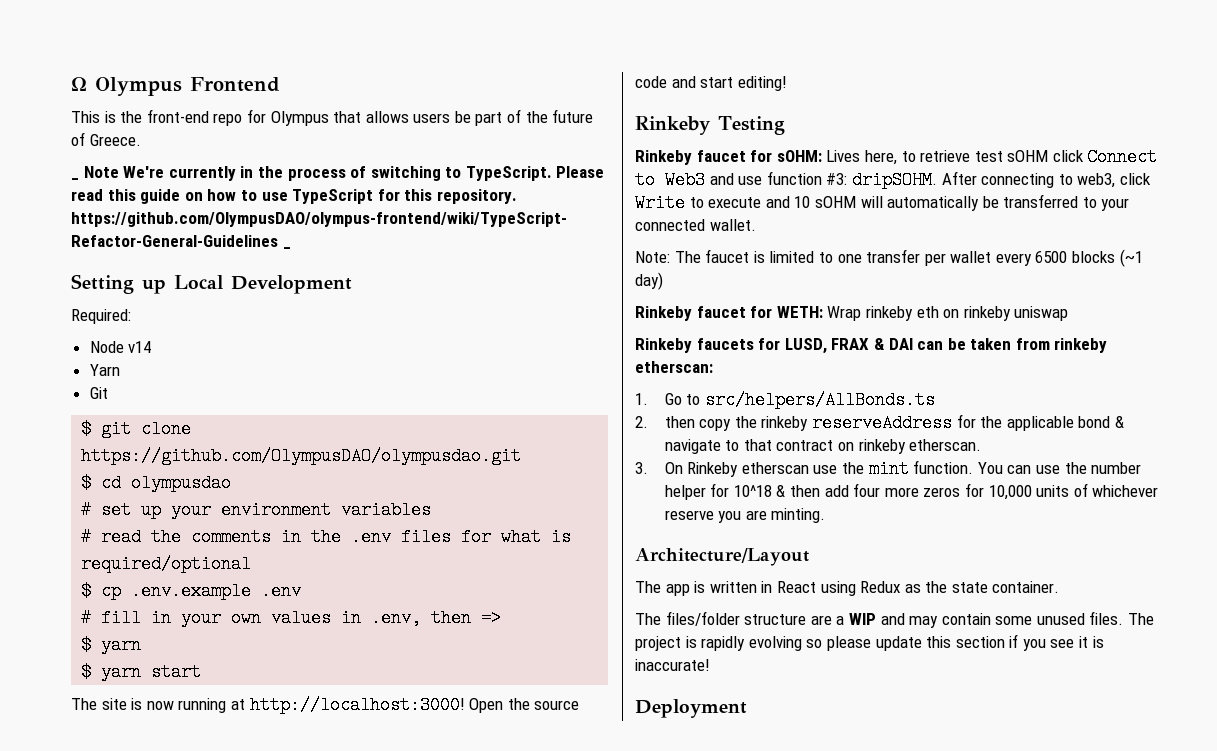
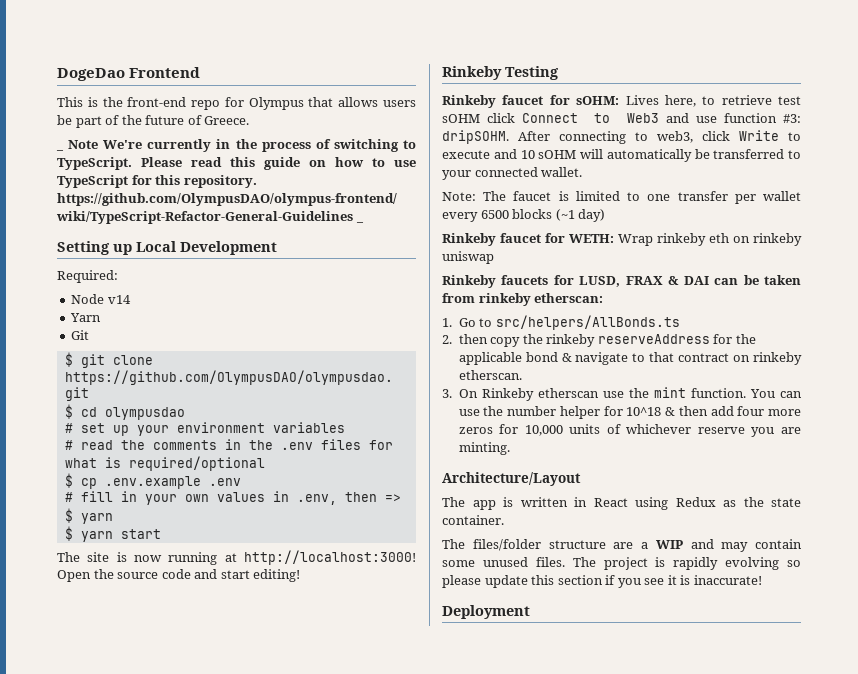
- Ω Olympus Frontend
+ DogeDao Frontend

